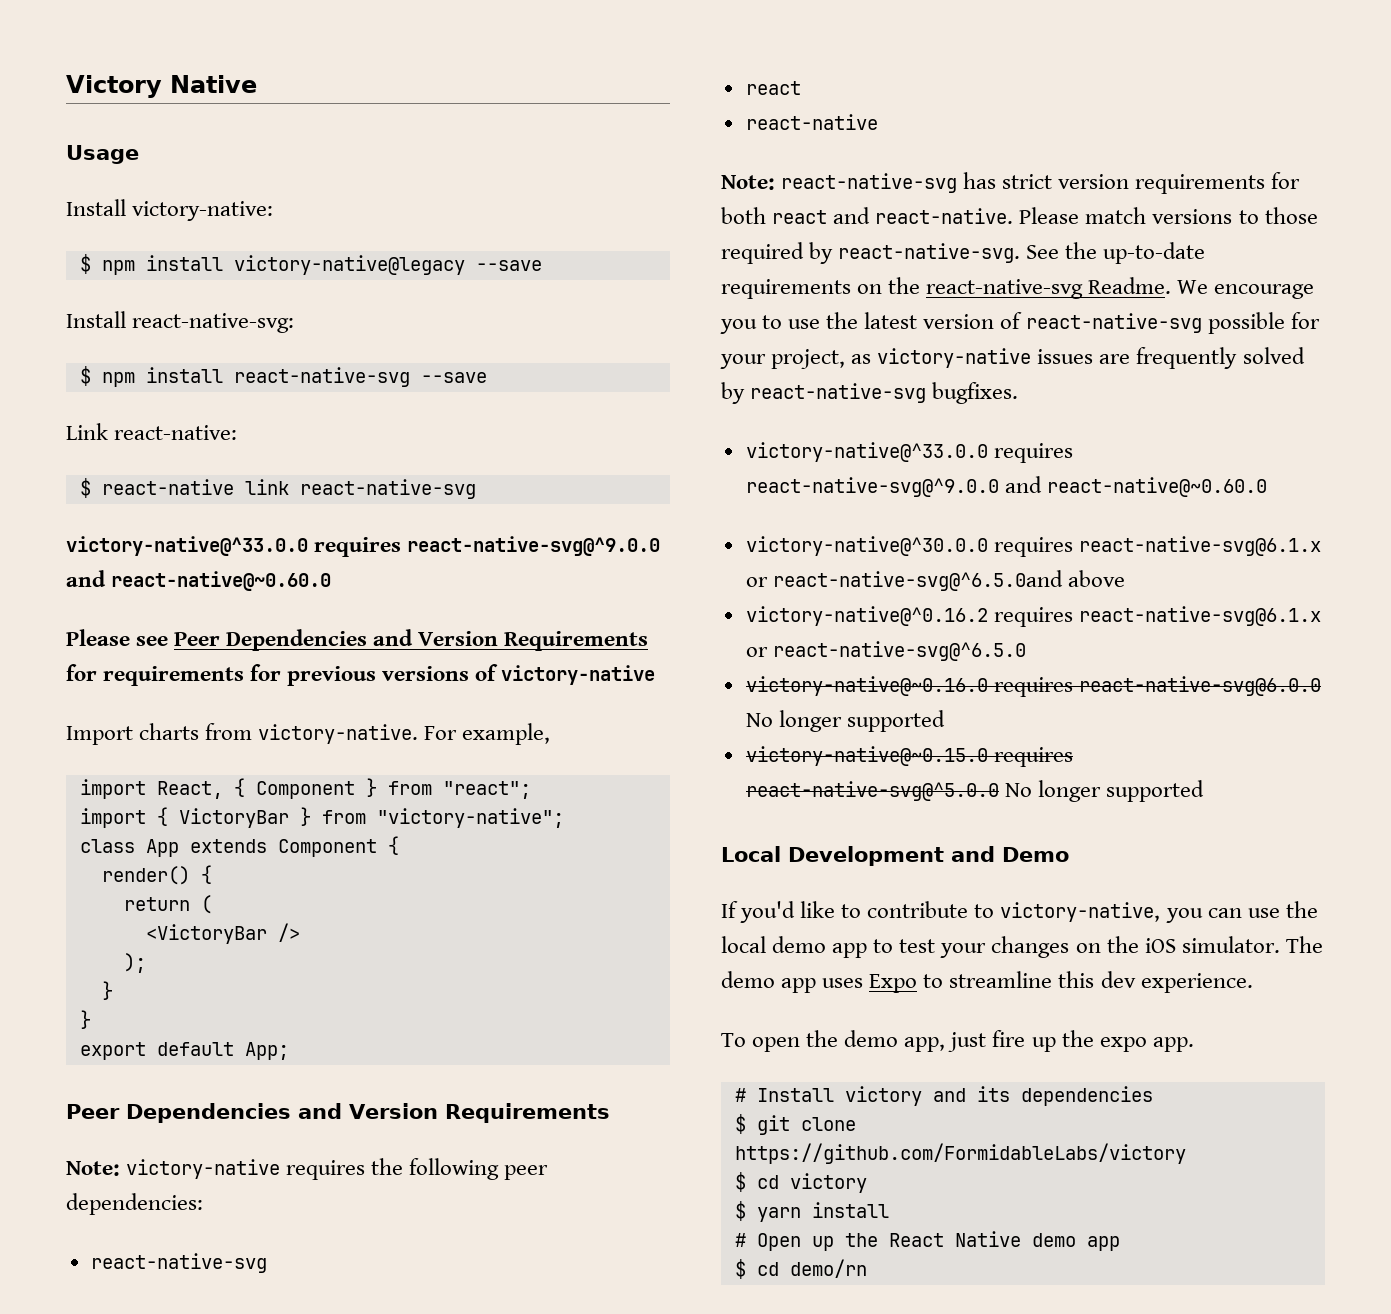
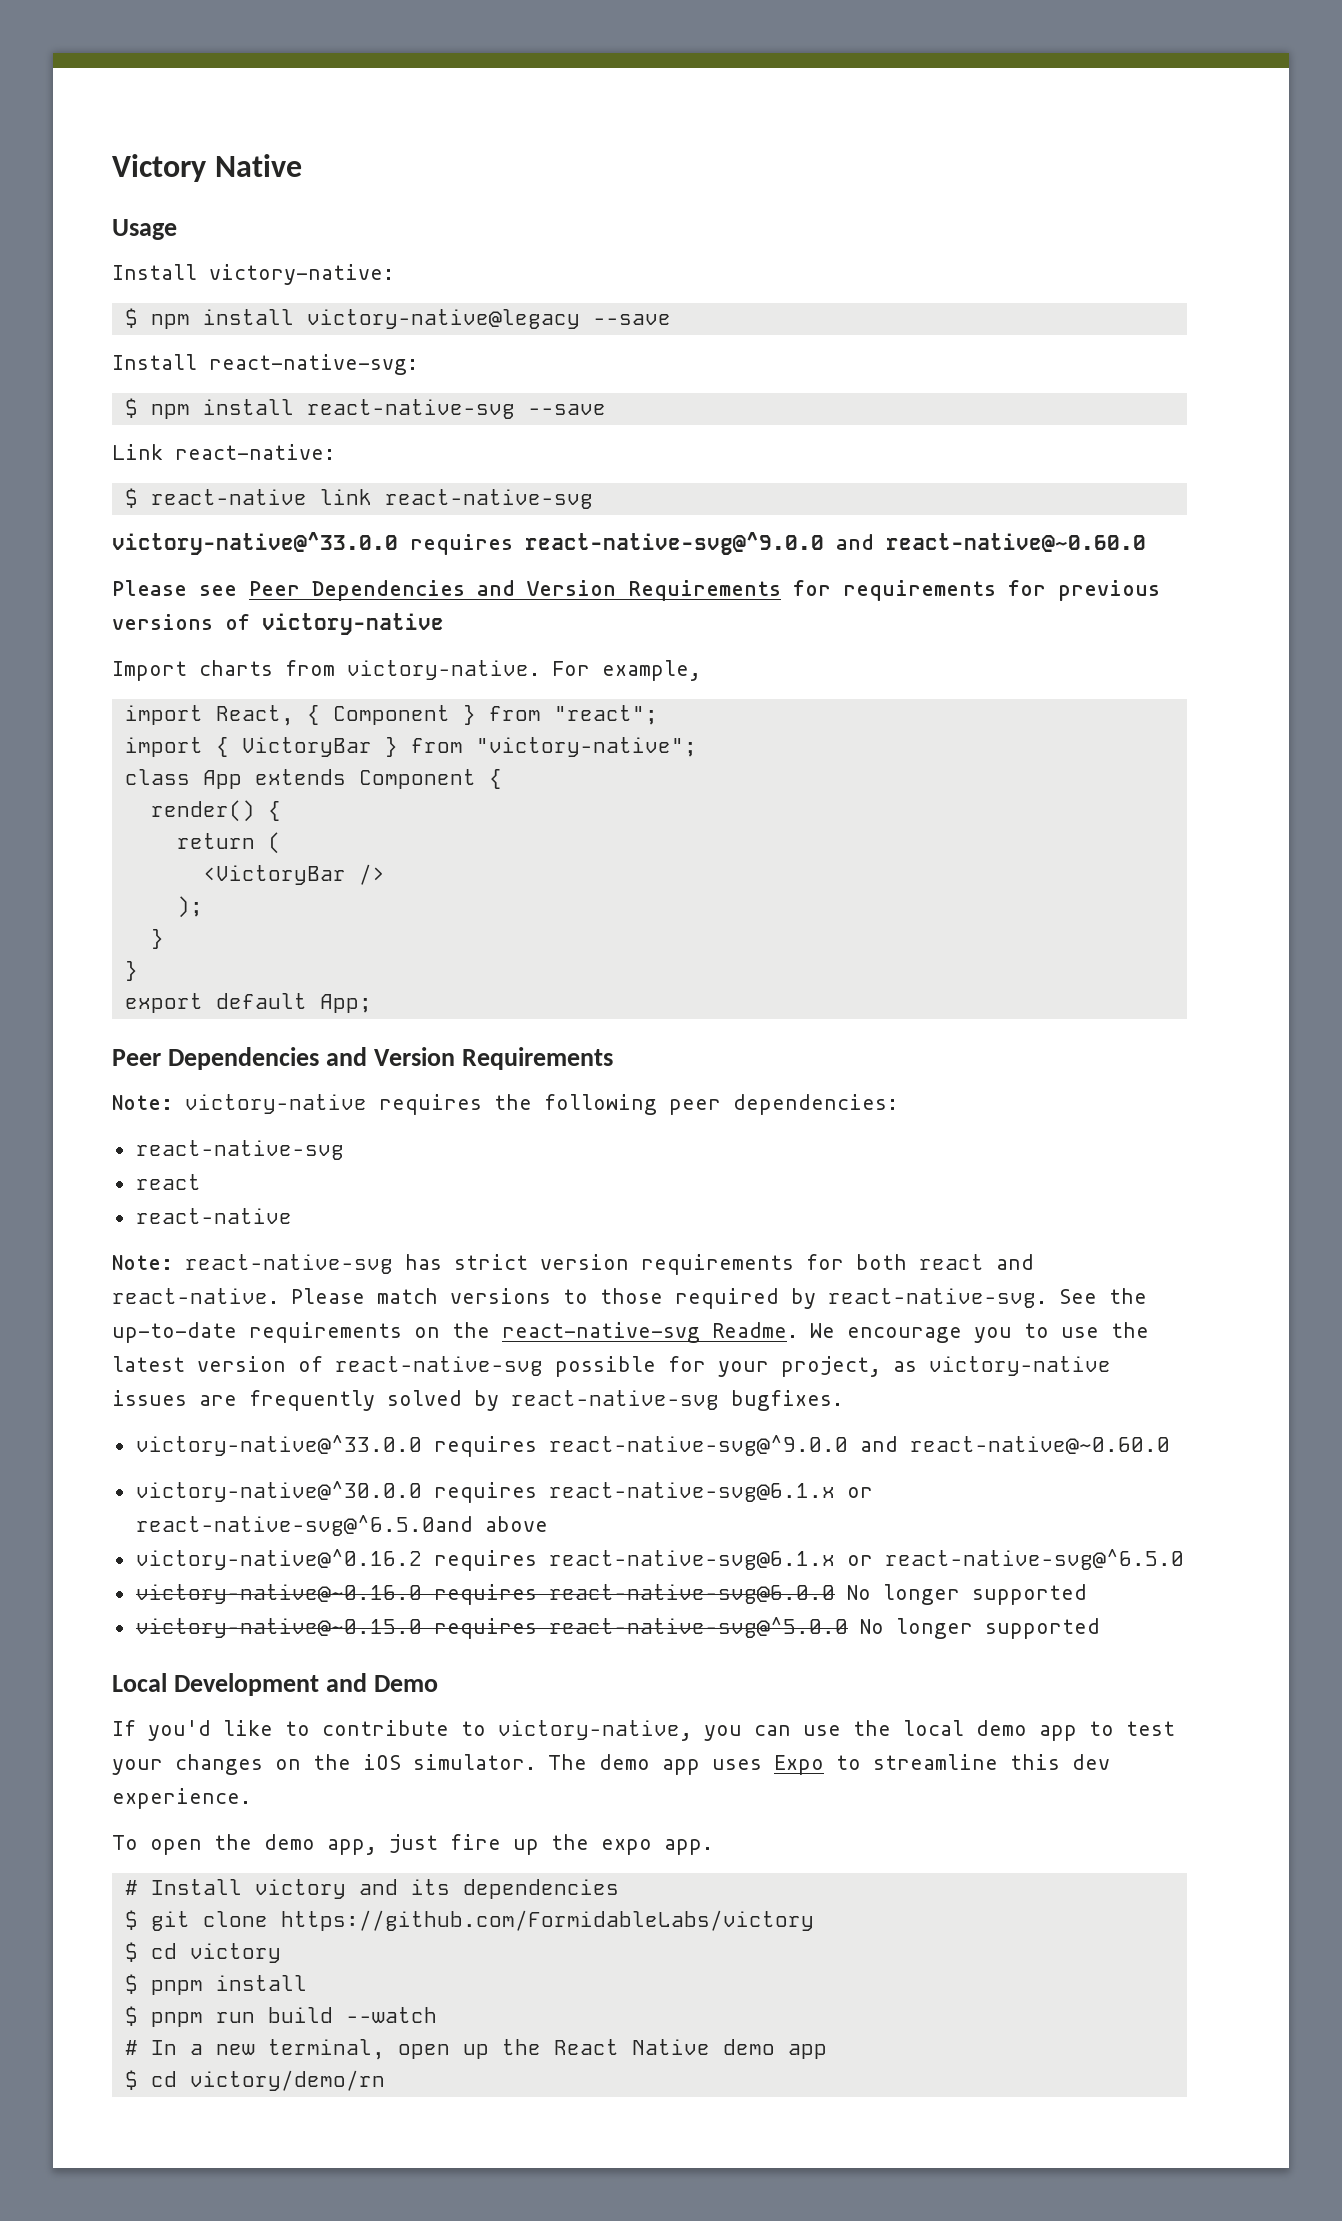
- $ yarn install
+ $ pnpm install
- # Open up the React Native demo app
+ $ pnpm run build --watch
+ # In a new terminal, open up the React Native demo app
- $ cd demo/rn
+ $ cd victory/demo/rn

